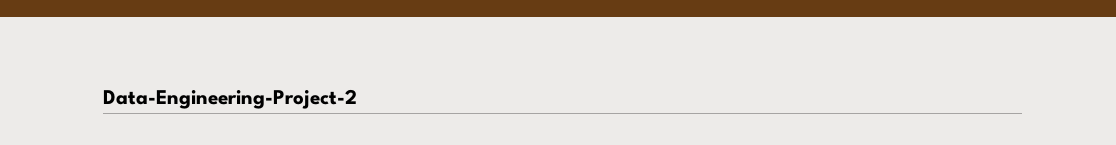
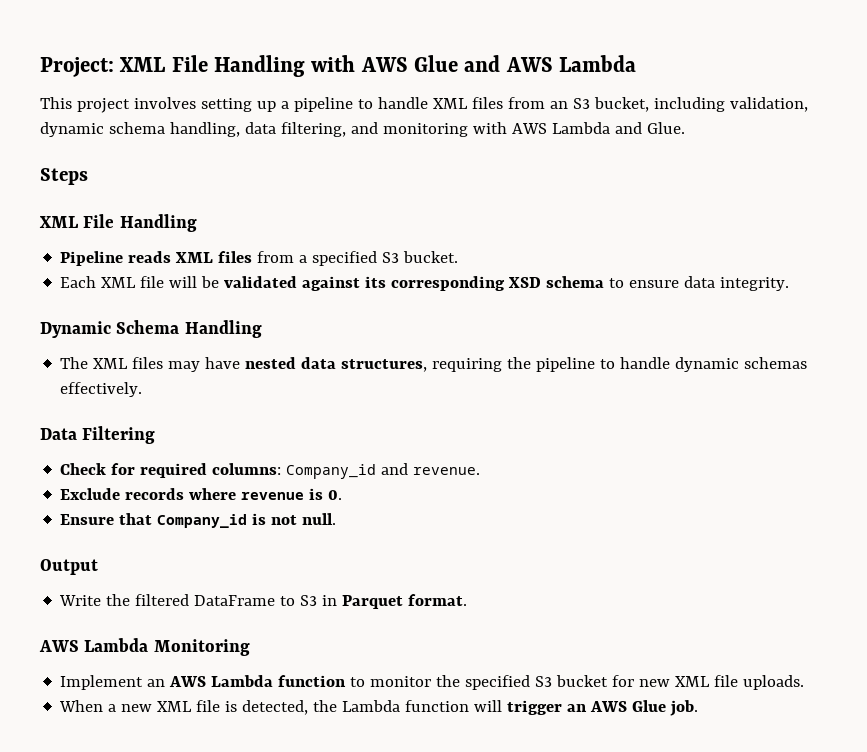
- Data-Engineering-Project-2
+ Project: XML File Handling with AWS Glue and AWS Lambda
+ This project involves setting up a pipeline to handle XML files from an S3 bucket, including validation, dynamic schema handling, data filtering, and monitoring with AWS Lambda and Glue.
+ Steps
+ XML File Handling
+ Pipeline reads XML files from a specified S3 bucket.
+ Each XML file will be validated against its corresponding XSD schema to ensure data integrity.
+ Dynamic Schema Handling
+ The XML files may have nested data structures, requiring the pipeline to handle dynamic schemas effectively.
+ Data Filtering
+ Check for required columns: Company_id and revenue.
+ Exclude records where revenue is 0.
+ Ensure that Company_id is not null.
+ Output
+ Write the filtered DataFrame to S3 in Parquet format.
+ AWS Lambda Monitoring
+ Implement an AWS Lambda function to monitor the specified S3 bucket for new XML file uploads.
+ When a new XML file is detected, the Lambda function will trigger an AWS Glue job.

